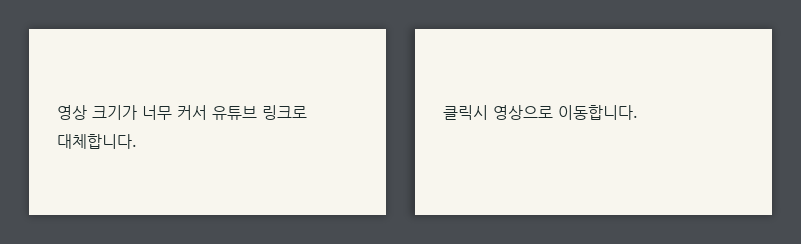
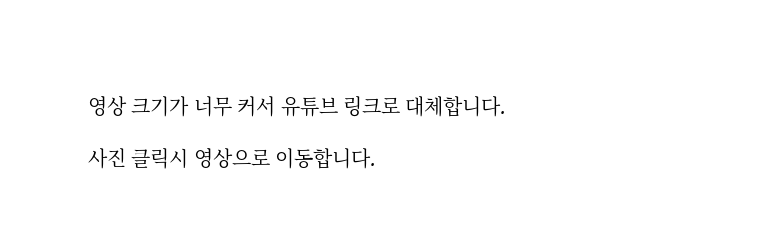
- 클릭시 영상으로 이동합니다.
+ 사진 클릭시 영상으로 이동합니다.

